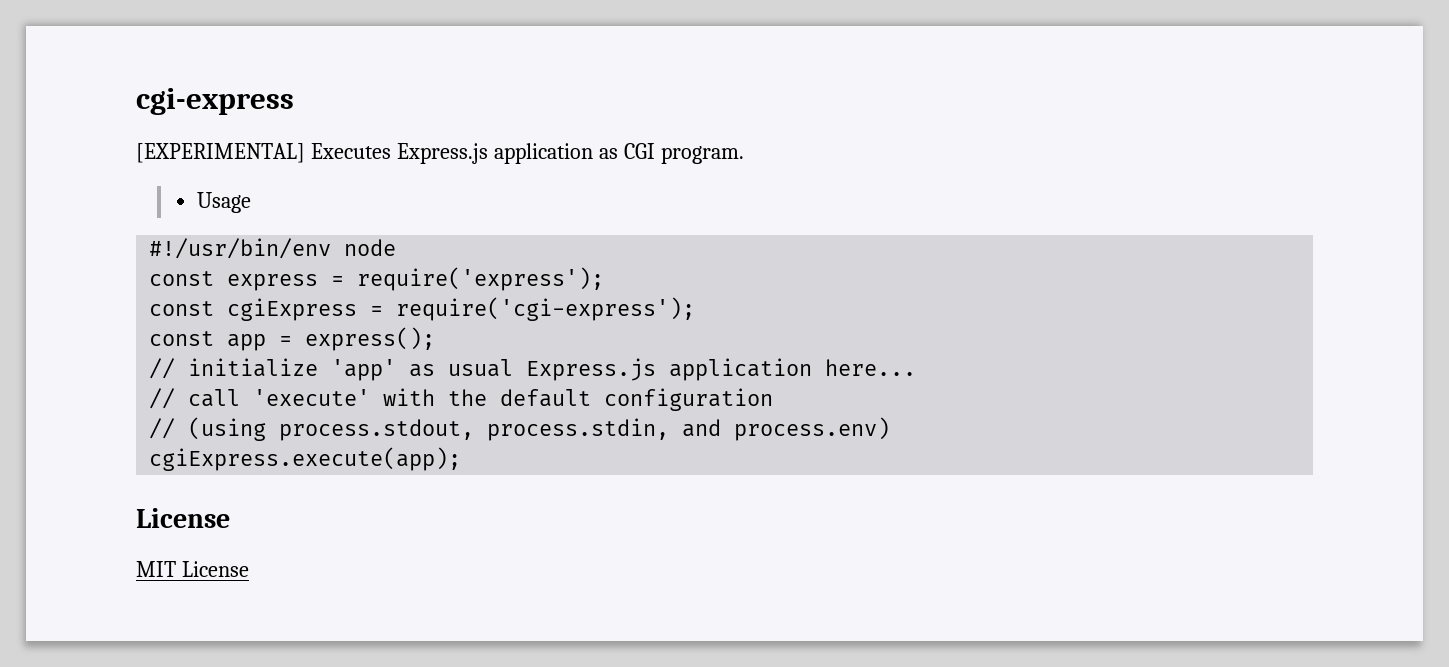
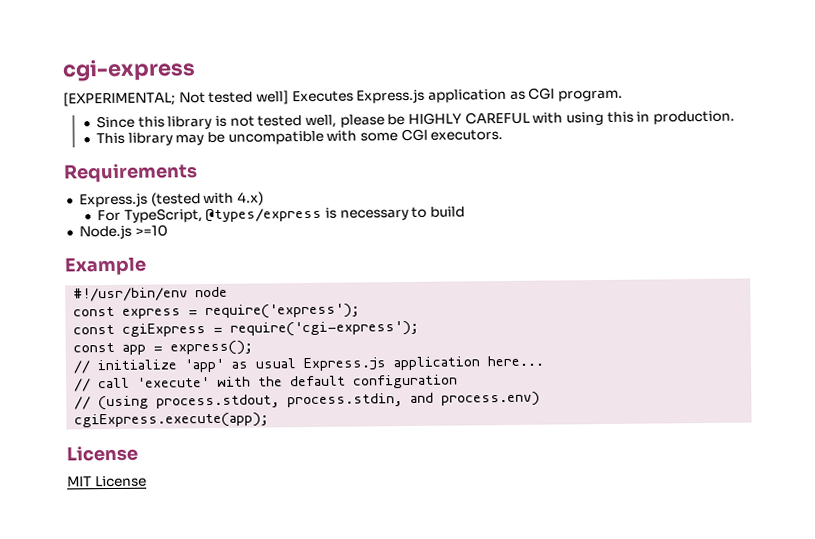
- [EXPERIMENTAL] Executes Express.js application as CGI program.
+ [EXPERIMENTAL; Not tested well] Executes Express.js application as CGI program.
- Usage
+ Since this library is not tested well, please be HIGHLY CAREFUL with using this in production.
+ This library may be uncompatible with some CGI executors.
+ Requirements
+ Express.js (tested with 4.x)
+ For TypeScript, @types/express is necessary to build
+ Node.js >=10
+ Example

